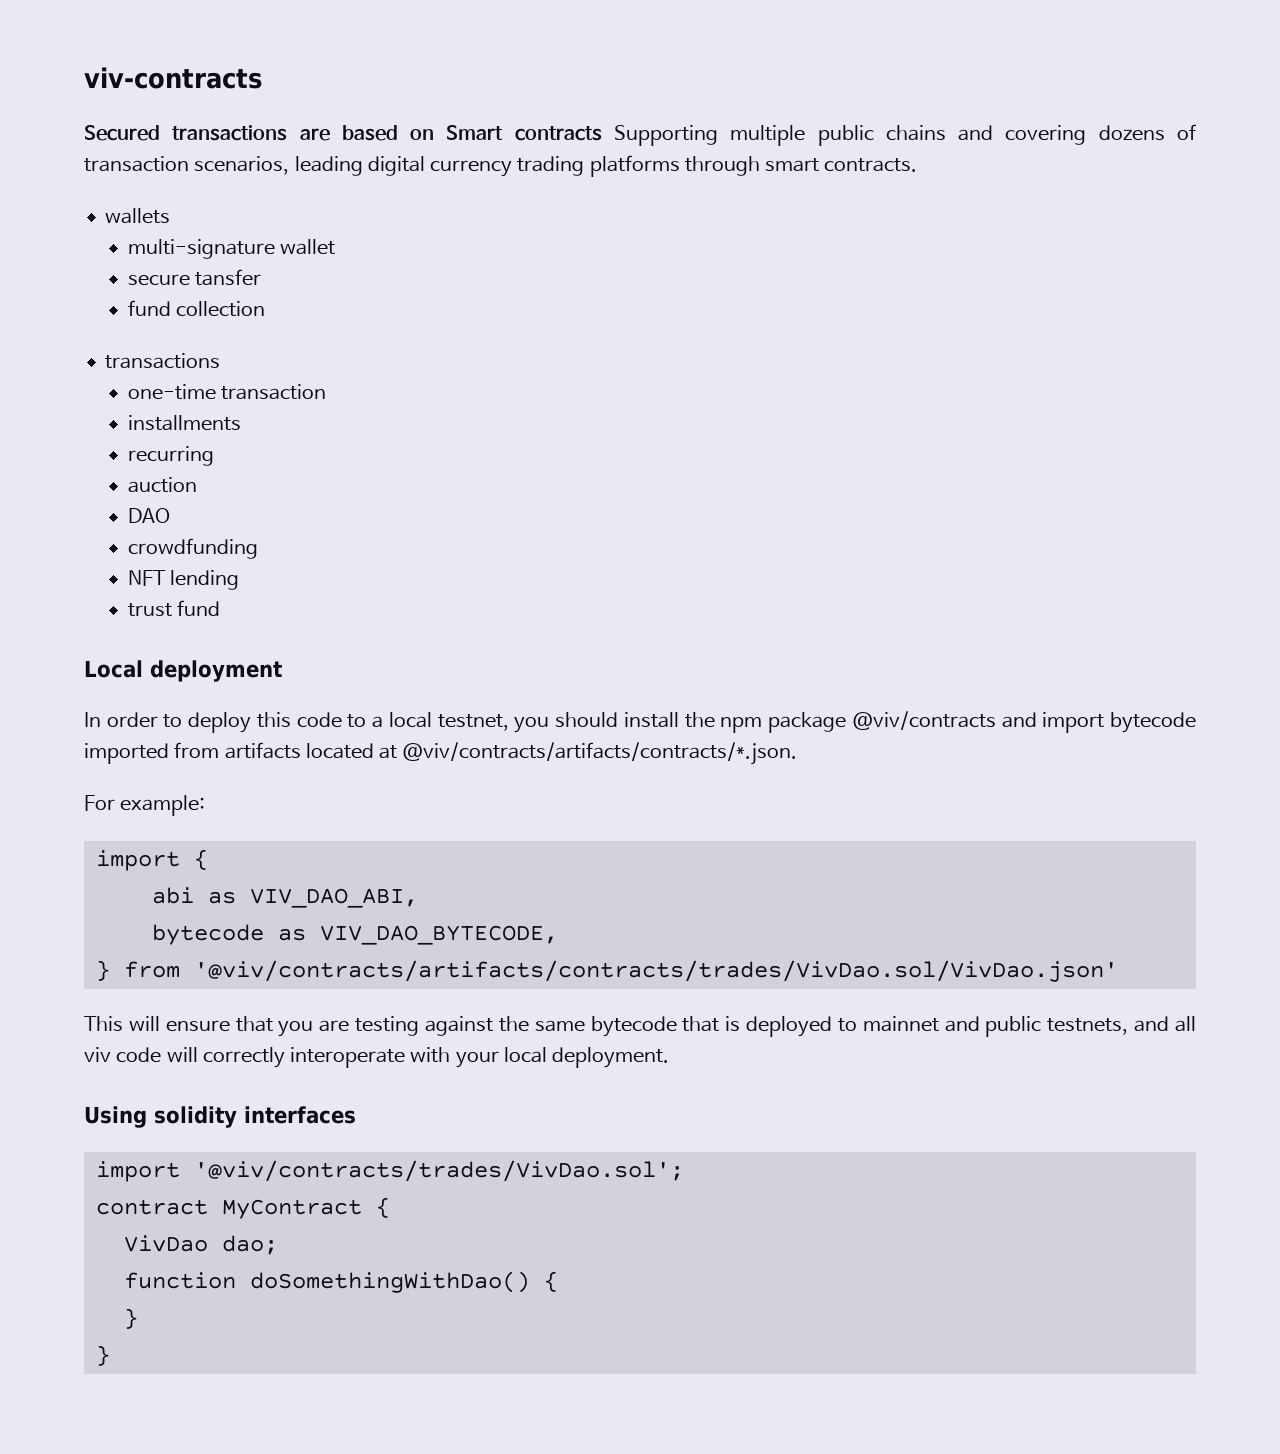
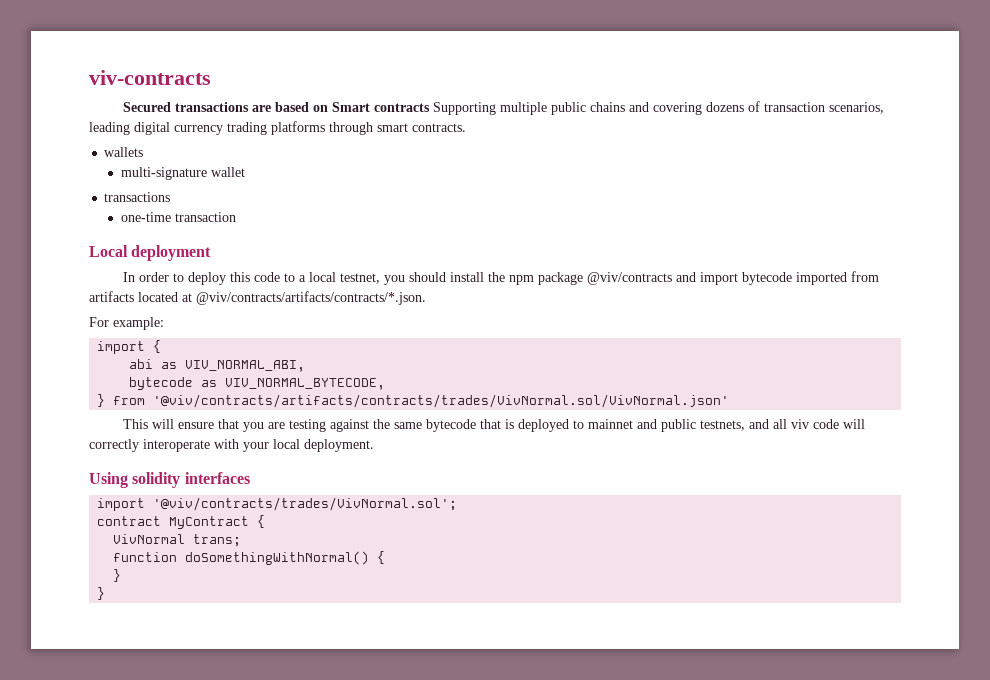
- secure tansfer
- fund collection
- installments
- recurring
- auction
- DAO
- crowdfunding
- NFT lending
- trust fund
- abi as VIV_DAO_ABI,
+ abi as VIV_NORMAL_ABI,
- bytecode as VIV_DAO_BYTECODE,
+ bytecode as VIV_NORMAL_BYTECODE,
- } from '@viv/contracts/artifacts/contracts/trades/VivDao.sol/VivDao.json'
+ } from '@viv/contracts/artifacts/contracts/trades/VivNormal.sol/VivNormal.json'
- import '@viv/contracts/trades/VivDao.sol';
+ import '@viv/contracts/trades/VivNormal.sol';
- VivDao dao;
+ VivNormal trans;
- function doSomethingWithDao() {
+ function doSomethingWithNormal() {

